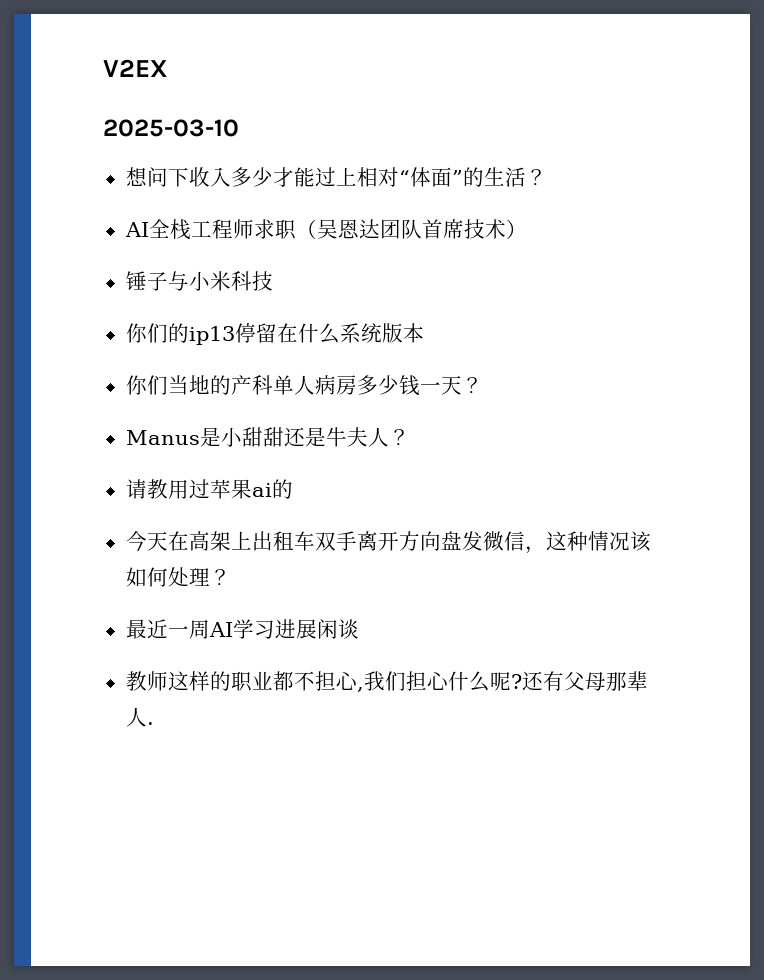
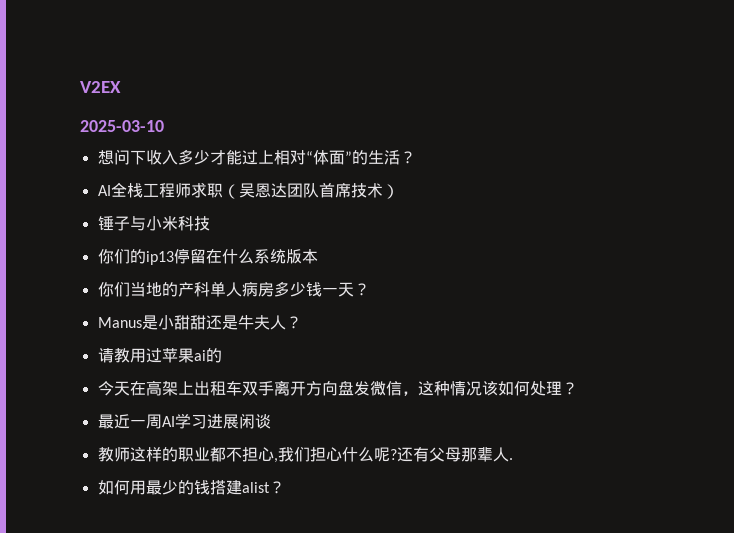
+ 如何用最少的钱搭建alist？

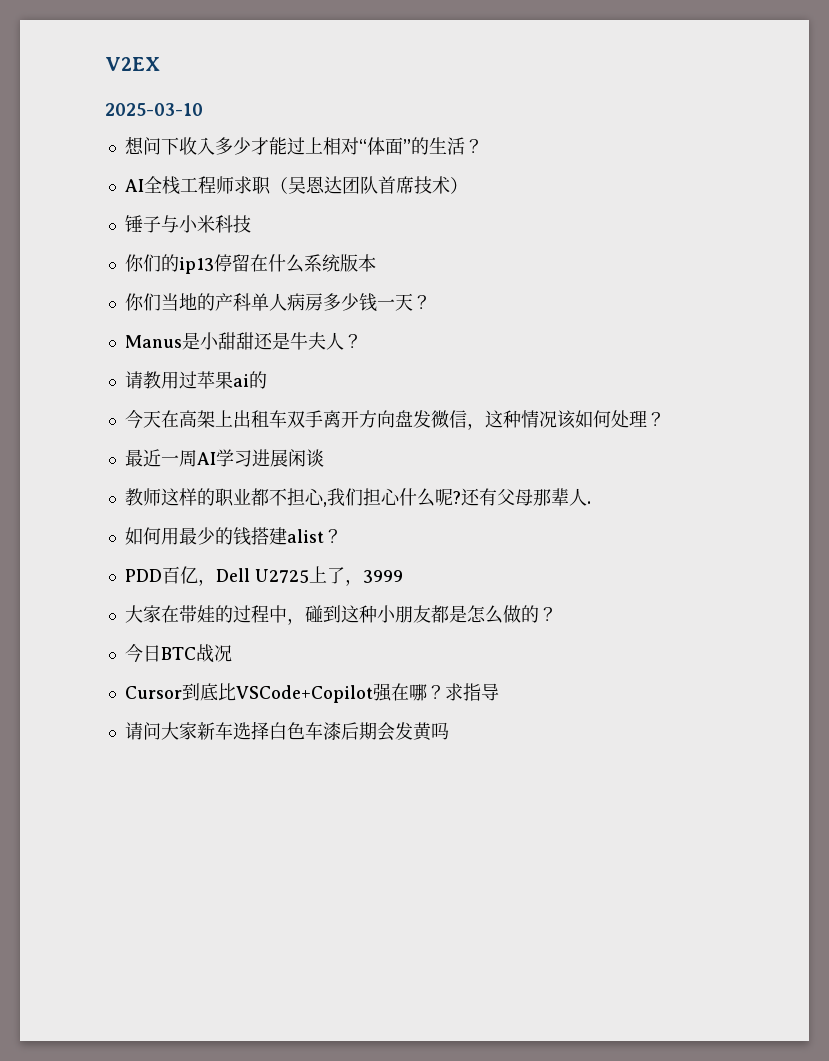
+ PDD百亿，Dell U2725上了，3999
+ 大家在带娃的过程中，碰到这种小朋友都是怎么做的？
+ 今日BTC战况
+ Cursor到底比VSCode+Copilot强在哪？求指导
+ 请问大家新车选择白色车漆后期会发黄吗

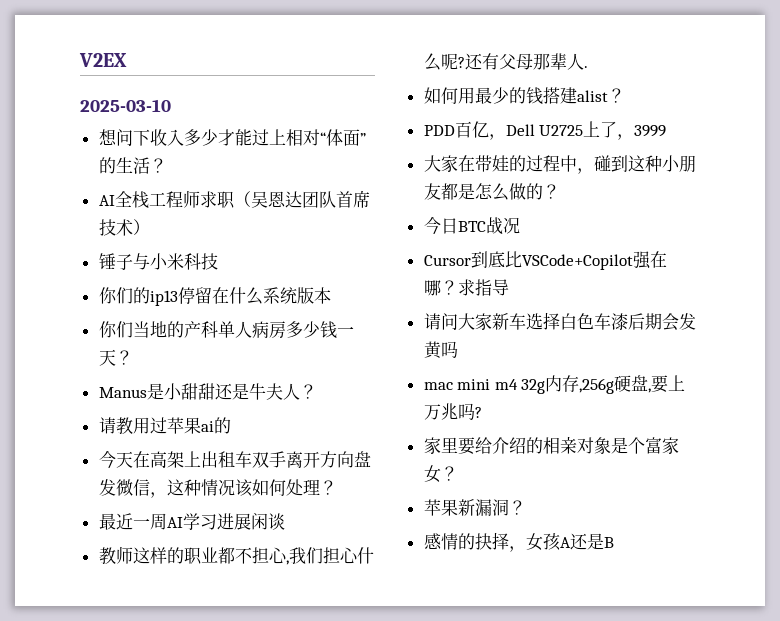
+ mac mini m4 32g内存,256g硬盘,要上万兆吗?
+ 家里要给介绍的相亲对象是个富家女？
+ 苹果新漏洞？
+ 感情的抉择，女孩A还是B

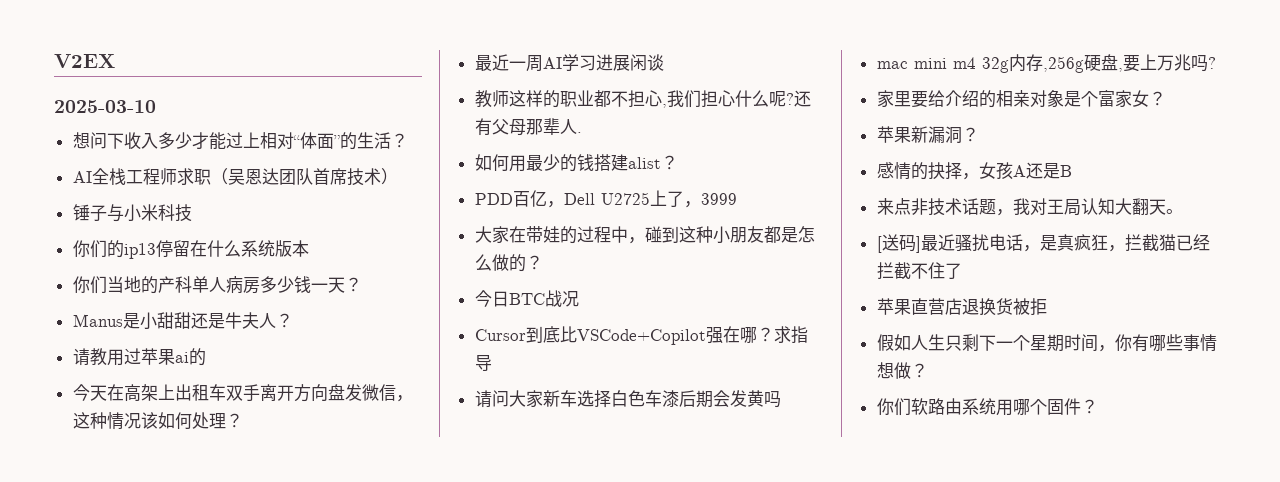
+ 来点非技术话题，我对王局认知大翻天。
+ [送码]最近骚扰电话，是真疯狂，拦截猫已经拦截不住了
+ 苹果直营店退换货被拒
+ 假如人生只剩下一个星期时间，你有哪些事情想做？
+ 你们软路由系统用哪个固件？

